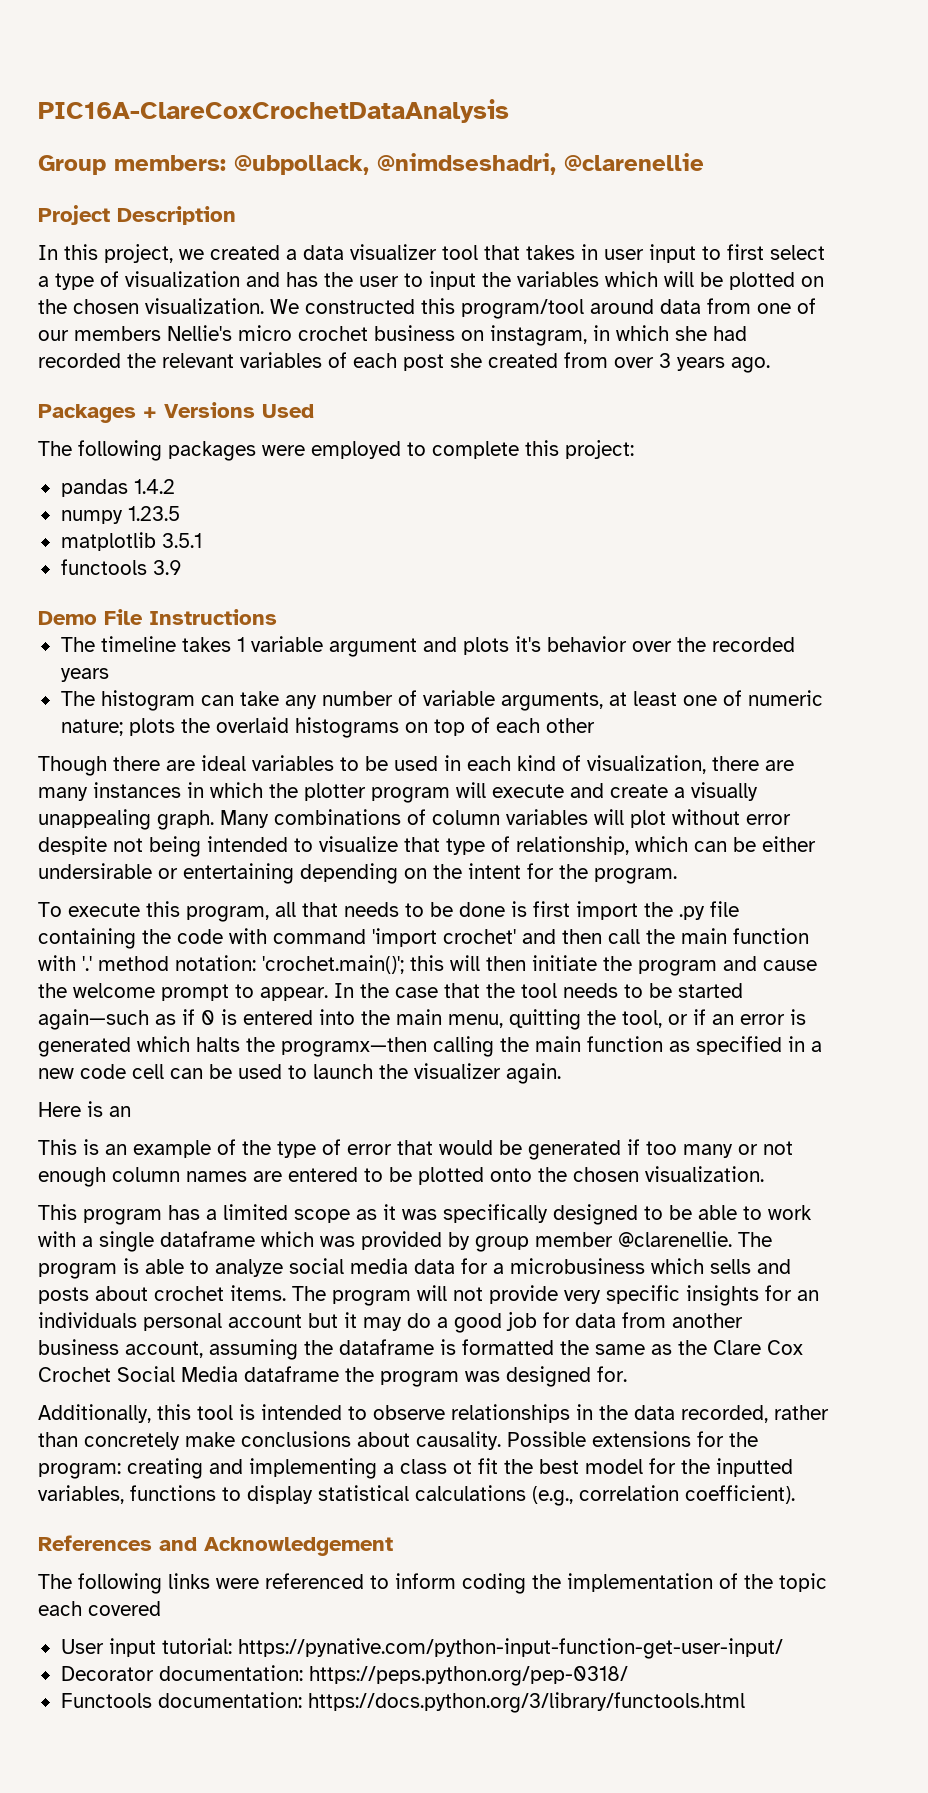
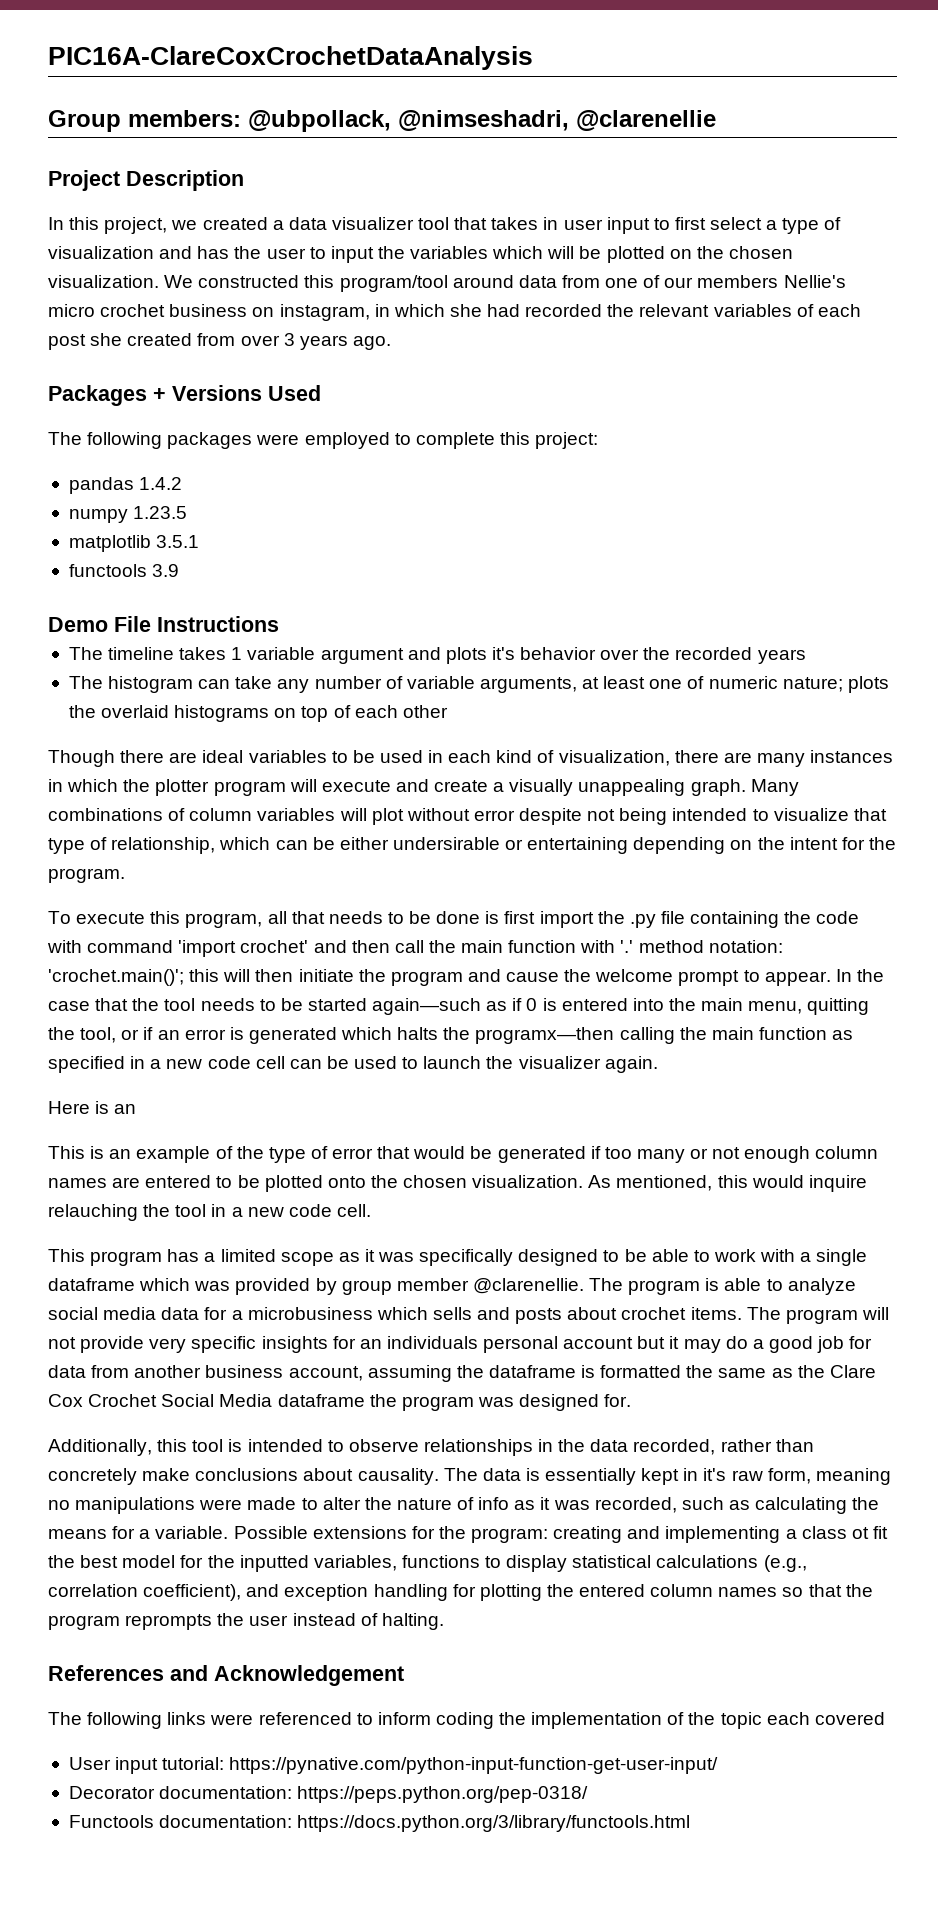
- Group members: @ubpollack, @nimdseshadri, @clarenellie
+ Group members: @ubpollack, @nimseshadri, @clarenellie
+ As mentioned, this would inquire relauching the tool in a new code cell.
+ The data is essentially kept in it's raw form, meaning no manipulations were made to alter the nature of info as it was recorded, such as calculating the means for a variable.
- Possible extensions for the program: creating and implementing a class ot fit the best model for the inputted variables, functions to display statistical calculations (e.g., correlation coefficient).
+ Possible extensions for the program: creating and implementing a class ot fit the best model for the inputted variables, functions to display statistical calculations (e.g., correlation coefficient), and exception handling for plotting the entered column names so that the program reprompts the user instead of halting.

